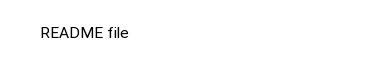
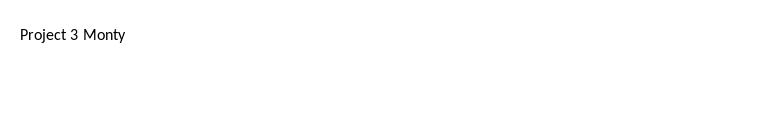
- README file
+ Project 3 Monty

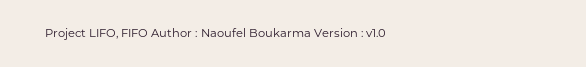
- Project 3 Monty
+ Project LIFO, FIFO Author : Naoufel Boukarma Version : v1.0

